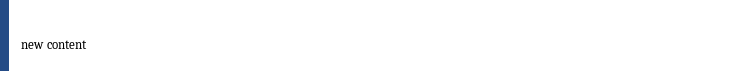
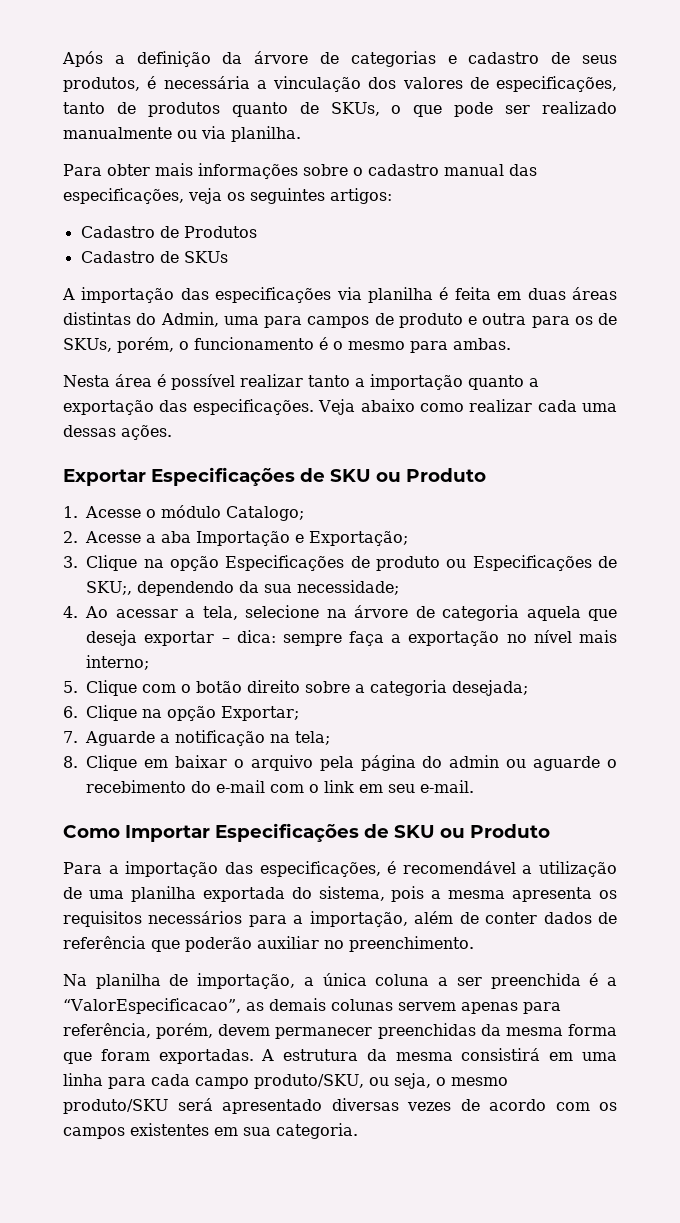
- new content
+ Após a definição da árvore de categorias e cadastro de seus produtos, é necessária a vinculação dos valores de especificações, tanto de produtos quanto de SKUs, o que pode ser realizado manualmente ou via planilha.
+ Para obter mais informações sobre o cadastro manual das especificações, veja os seguintes artigos:
+ Cadastro de Produtos
+ Cadastro de SKUs
+ A importação das especificações via planilha é feita em duas áreas distintas do Admin, uma para campos de produto e outra para os de SKUs, porém, o funcionamento é o mesmo para ambas.
+ Nesta área é possível realizar tanto a importação quanto a exportação das especificações. Veja abaixo como realizar cada uma dessas ações.
+ Exportar Especificações de SKU ou Produto
+ 1. Acesse o módulo Catalogo;
+ 2. Acesse a aba Importação e Exportação;
+ 3. Clique na opção Especificações de produto ou Especificações de SKU;, dependendo da sua necessidade;
+ 4. Ao acessar a tela, selecione na árvore de categoria aquela que deseja exportar – dica: sempre faça a exportação no nível mais interno;
+ 5. Clique com o botão direito sobre a categoria desejada;
+ 6. Clique na opção Exportar;
+ 7. Aguarde a notificação na tela;
+ 8. Clique em baixar o arquivo pela página do admin ou aguarde o recebimento do e-mail com o link em seu e-mail.
+ Como Importar Especificações de SKU ou Produto
+ Para a importação das especificações, é recomendável a utilização de uma planilha exportada do sistema, pois a mesma apresenta os requisitos necessários para a importação, além de conter dados de referência que poderão auxiliar no preenchimento.
+ Na planilha de importação, a única coluna a ser preenchida é a “ValorEspecificacao”, as demais colunas servem apenas para referência, porém, devem permanecer preenchidas da mesma forma que foram exportadas. A estrutura da mesma consistirá em uma linha para cada campo produto/SKU, ou seja, o mesmo produto/SKU será apresentado diversas vezes de acordo com os campos existentes em sua categoria.

